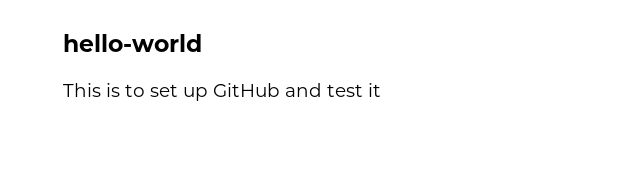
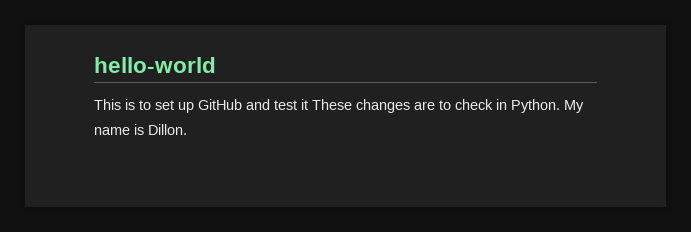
- This is to set up GitHub and test it
+ This is to set up GitHub and test it These changes are to check in Python. My name is Dillon.

